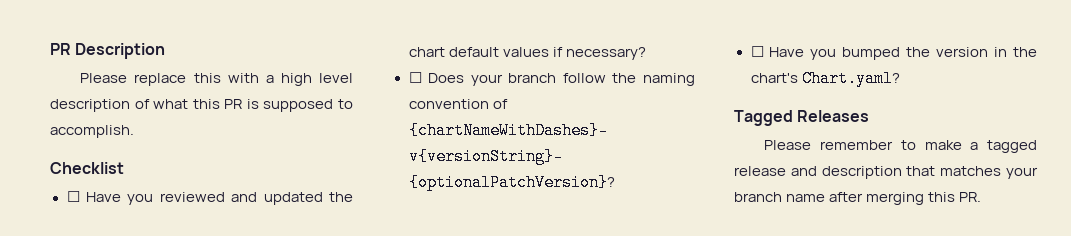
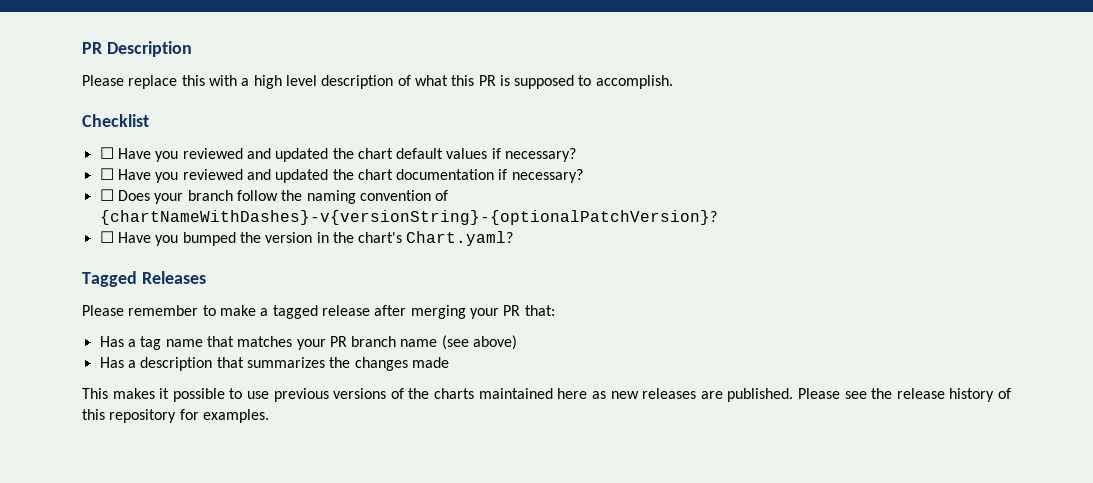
+ ☐ Have you reviewed and updated the chart documentation if necessary?
- Please remember to make a tagged release and description that matches your branch name after merging this PR.
+ Please remember to make a tagged release after merging your PR that:
+ Has a tag name that matches your PR branch name (see above)
+ Has a description that summarizes the changes made
+ This makes it possible to use previous versions of the charts maintained here as new releases are published. Please see the release history of this repository for examples.

